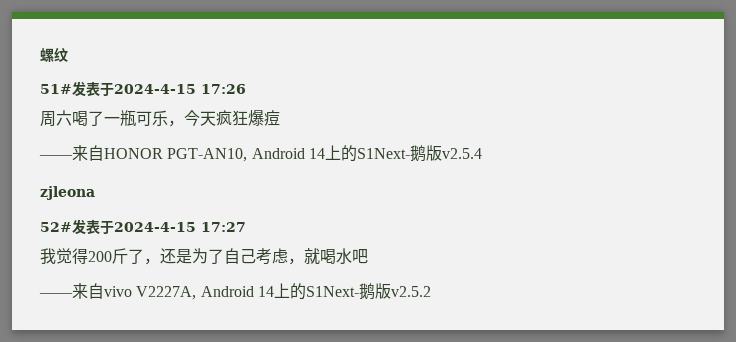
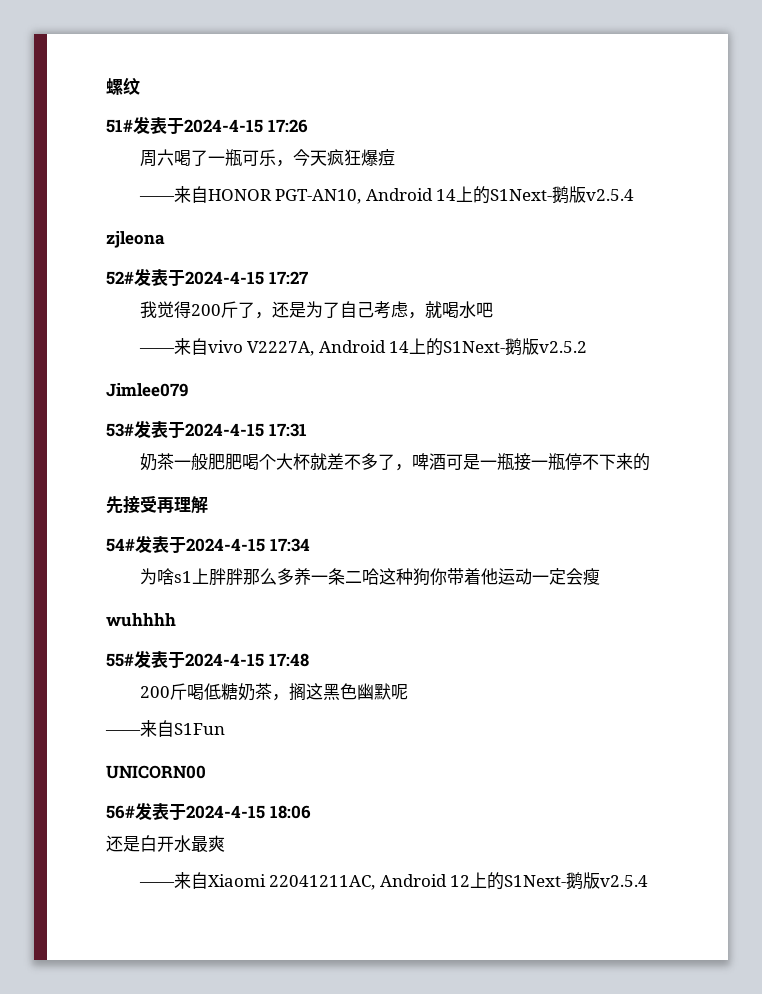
+ Jimlee079
+ 53#发表于2024-4-15 17:31
+ 奶茶一般肥肥喝个大杯就差不多了，啤酒可是一瓶接一瓶停不下来的
+ 先接受再理解
+ 54#发表于2024-4-15 17:34
+ 为啥s1上胖胖那么多养一条二哈这种狗你带着他运动一定会瘦
+ wuhhhh
+ 55#发表于2024-4-15 17:48
+ 200斤喝低糖奶茶，搁这黑色幽默呢
+ ——来自S1Fun
+ UNICORN00
+ 56#发表于2024-4-15 18:06
+ 还是白开水最爽
+ ——来自Xiaomi 22041211AC, Android 12上的S1Next-鹅版v2.5.4

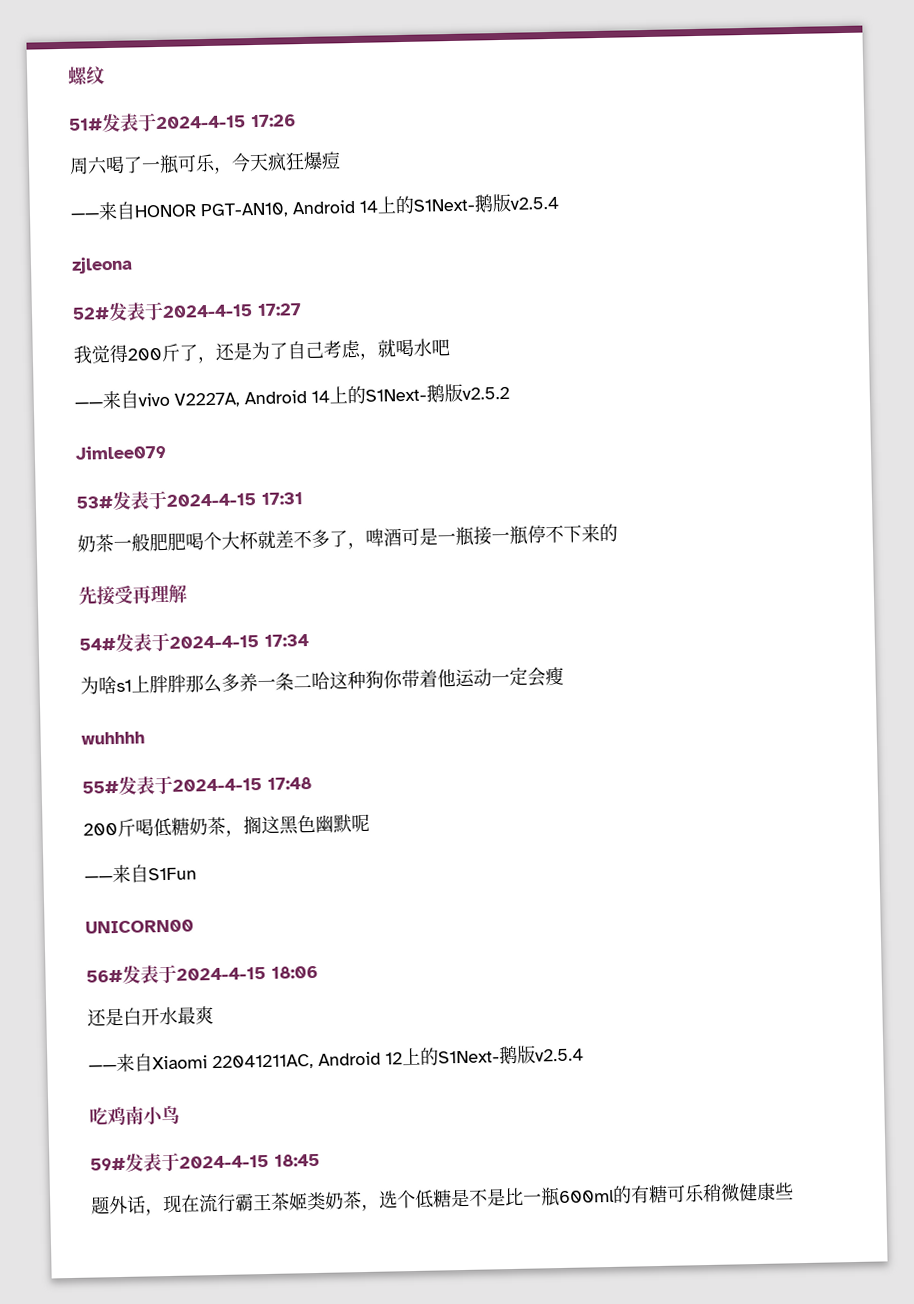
+ 吃鸡南小鸟
+ 59#发表于2024-4-15 18:45
+ 题外话，现在流行霸王茶姬类奶茶，选个低糖是不是比一瓶600ml的有糖可乐稍微健康些

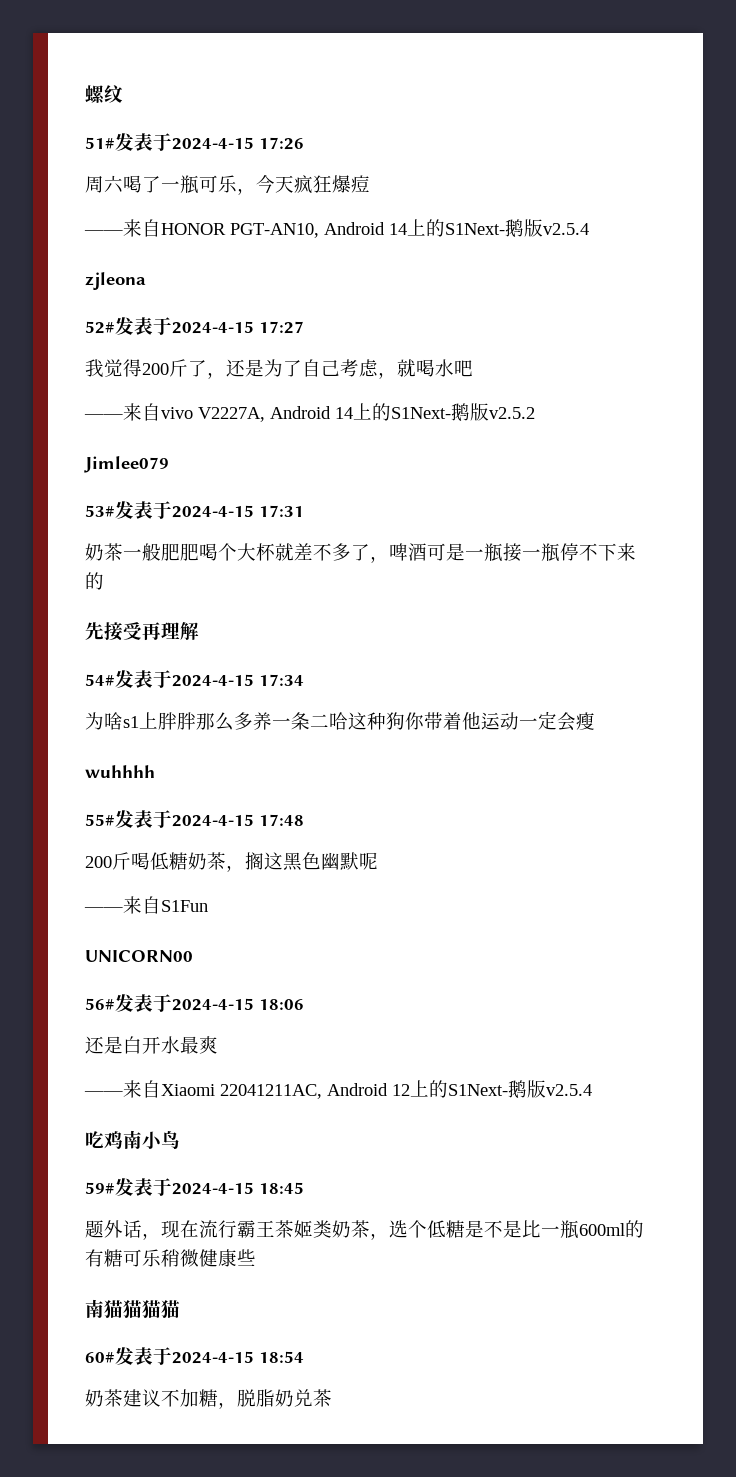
+ 南猫猫猫猫
+ 60#发表于2024-4-15 18:54
+ 奶茶建议不加糖，脱脂奶兑茶

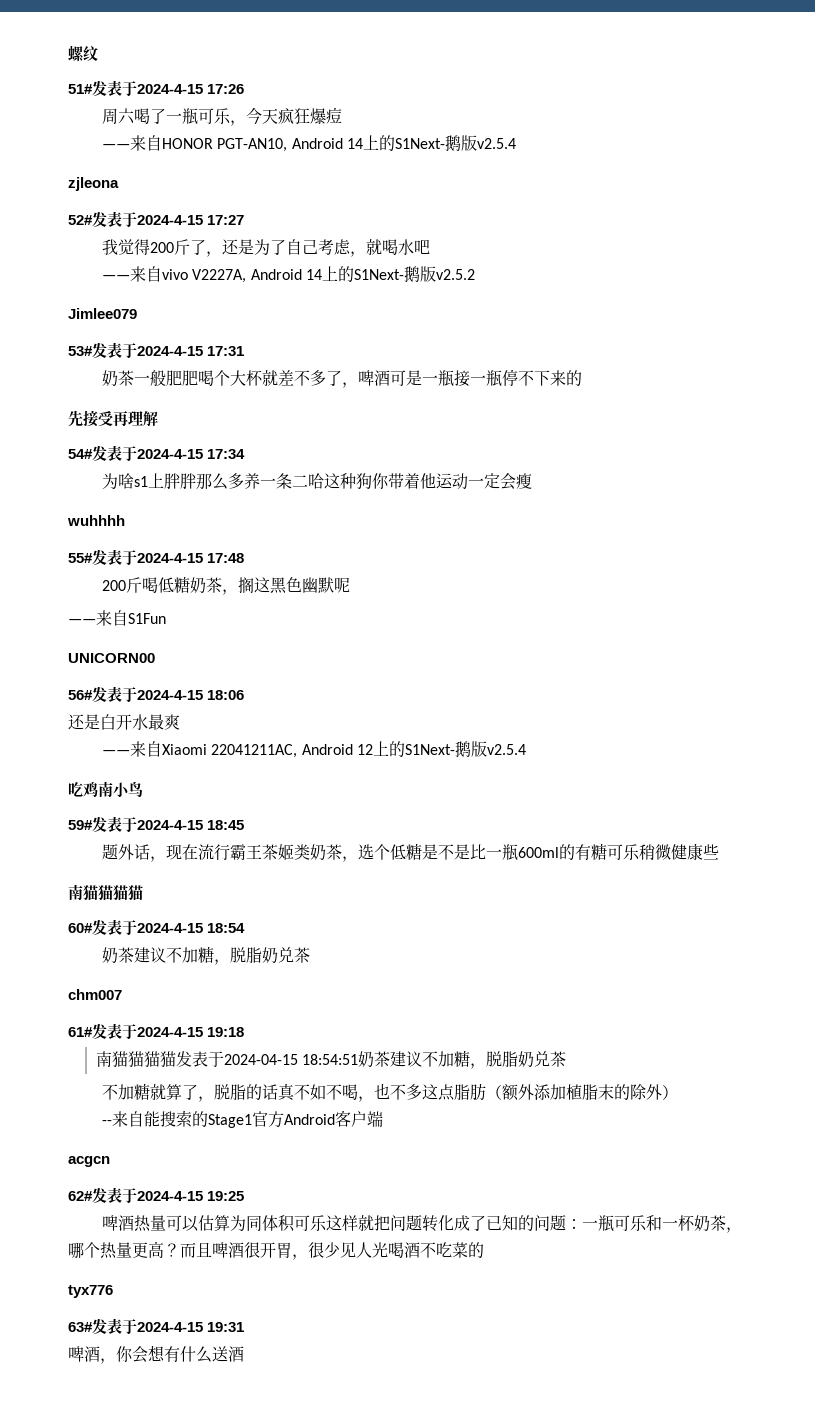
+ chm007
+ 61#发表于2024-4-15 19:18
+ 南猫猫猫猫发表于2024-04-15 18:54:51奶茶建议不加糖，脱脂奶兑茶
+ 不加糖就算了，脱脂的话真不如不喝，也不多这点脂肪（额外添加植脂末的除外）
+ --来自能搜索的Stage1官方Android客户端
+ acgcn
+ 62#发表于2024-4-15 19:25
+ 啤酒热量可以估算为同体积可乐这样就把问题转化成了已知的问题：一瓶可乐和一杯奶茶，哪个热量更高？而且啤酒很开胃，很少见人光喝酒不吃菜的
+ tyx776
+ 63#发表于2024-4-15 19:31
+ 啤酒，你会想有什么送酒

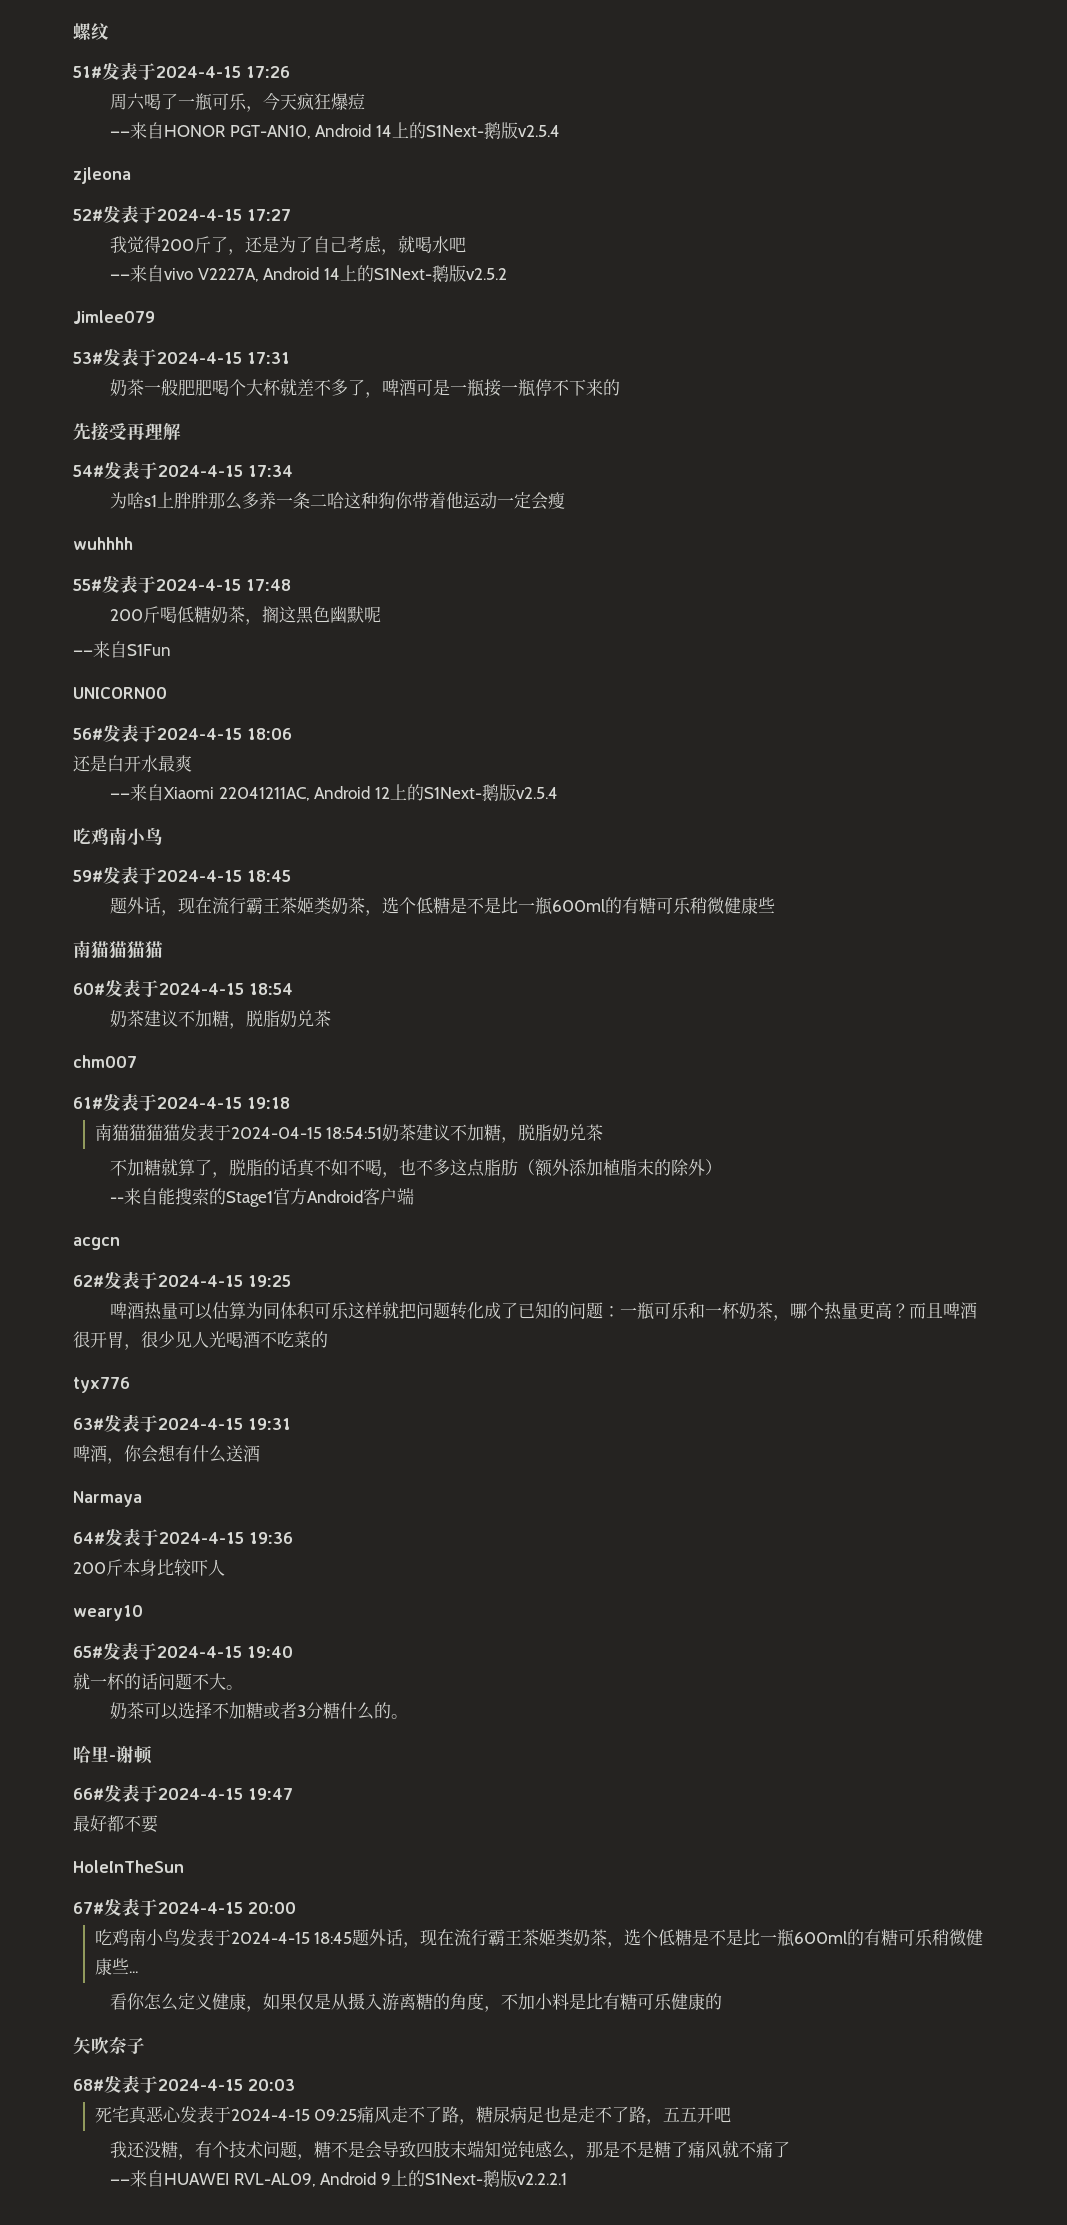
+ Narmaya
+ 64#发表于2024-4-15 19:36
+ 200斤本身比较吓人
+ weary10
+ 65#发表于2024-4-15 19:40
+ 就一杯的话问题不大。
+ 奶茶可以选择不加糖或者3分糖什么的。
+ 哈里-谢顿
+ 66#发表于2024-4-15 19:47
+ 最好都不要
+ HoleInTheSun
+ 67#发表于2024-4-15 20:00
+ 吃鸡南小鸟发表于2024-4-15 18:45题外话，现在流行霸王茶姬类奶茶，选个低糖是不是比一瓶600ml的有糖可乐稍微健康些...
+ 看你怎么定义健康，如果仅是从摄入游离糖的角度，不加小料是比有糖可乐健康的
+ 矢吹奈子
+ 68#发表于2024-4-15 20:03
+ 死宅真恶心发表于2024-4-15 09:25痛风走不了路，糖尿病足也是走不了路，五五开吧
+ 我还没糖，有个技术问题，糖不是会导致四肢末端知觉钝感么，那是不是糖了痛风就不痛了
+ ——来自HUAWEI RVL-AL09, Android 9上的S1Next-鹅版v2.2.2.1

